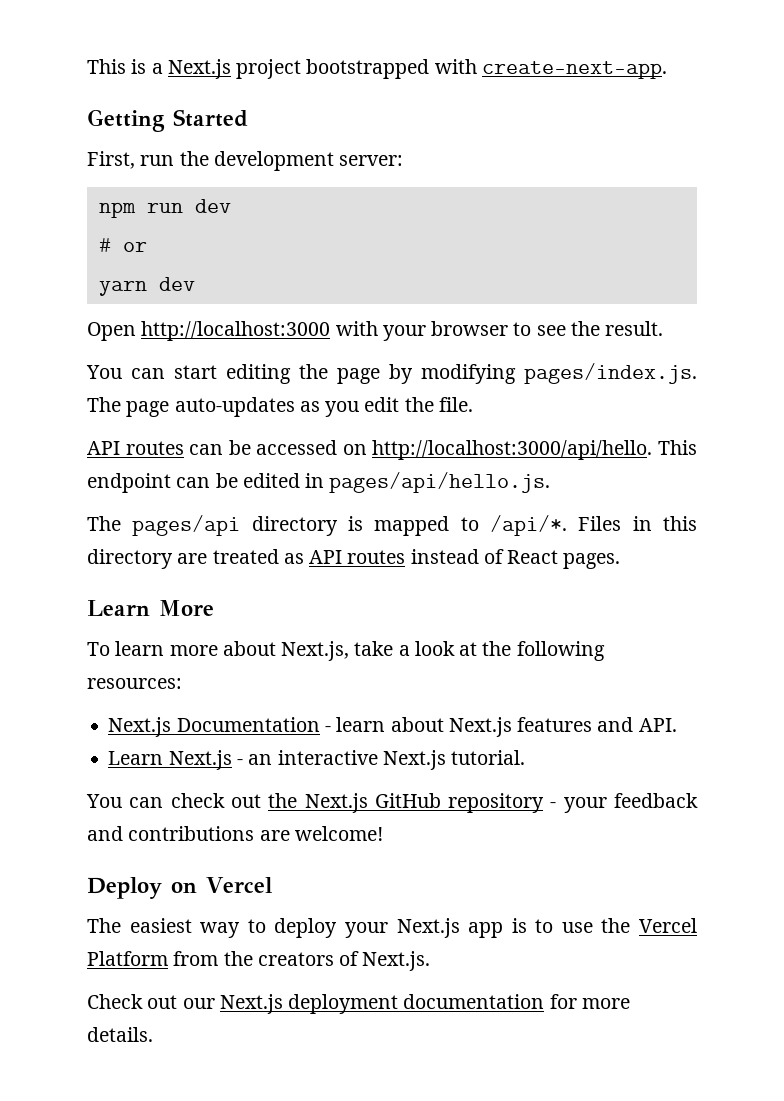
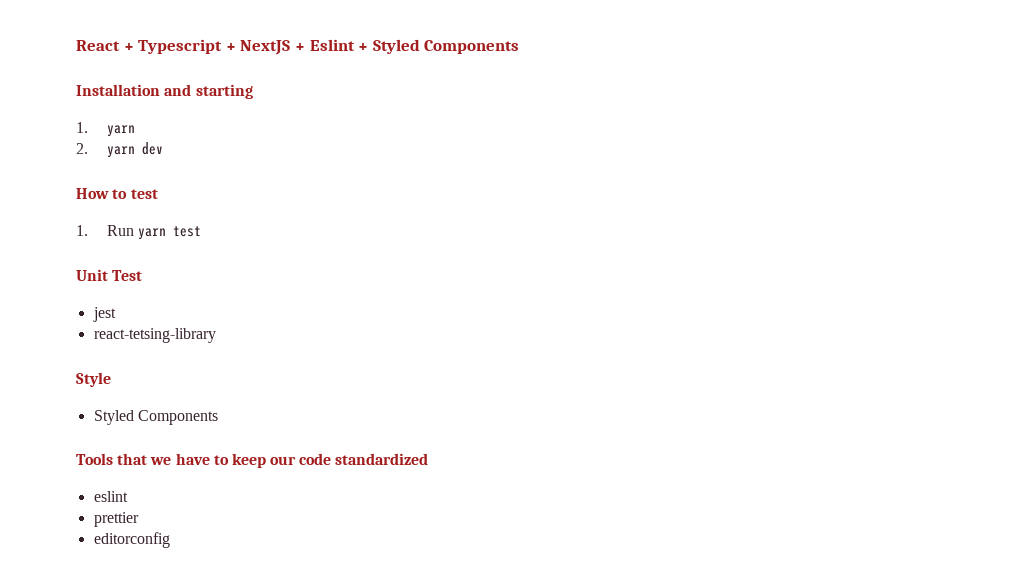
- This is a Next.js project bootstrapped with create-next-app.
- Getting Started
- First, run the development server:
- npm run dev
- # or
- yarn dev
- Open http://localhost:3000 with your browser to see the result.
- You can start editing the page by modifying pages/index.js. The page auto-updates as you edit the file.
- API routes can be accessed on http://localhost:3000/api/hello. This endpoint can be edited in pages/api/hello.js.
- The pages/api directory is mapped to /api/*. Files in this directory are treated as API routes instead of React pages.
- Learn More
- To learn more about Next.js, take a look at the following resources:
- Next.js Documentation - learn about Next.js features and API.
- Learn Next.js - an interactive Next.js tutorial.
- You can check out the Next.js GitHub repository - your feedback and contributions are welcome!
- Deploy on Vercel
- The easiest way to deploy your Next.js app is to use the Vercel Platform from the creators of Next.js.
- Check out our Next.js deployment documentation for more details.
+ React + Typescript + NextJS + Eslint + Styled Components
+ Installation and starting
+ 1. yarn
+ 2. yarn dev
+ How to test
+ 1. Run yarn test
+ Unit Test
+ jest
+ react-tetsing-library
+ Style
+ Styled Components
+ Tools that we have to keep our code standardized
+ eslint
+ prettier
+ editorconfig

